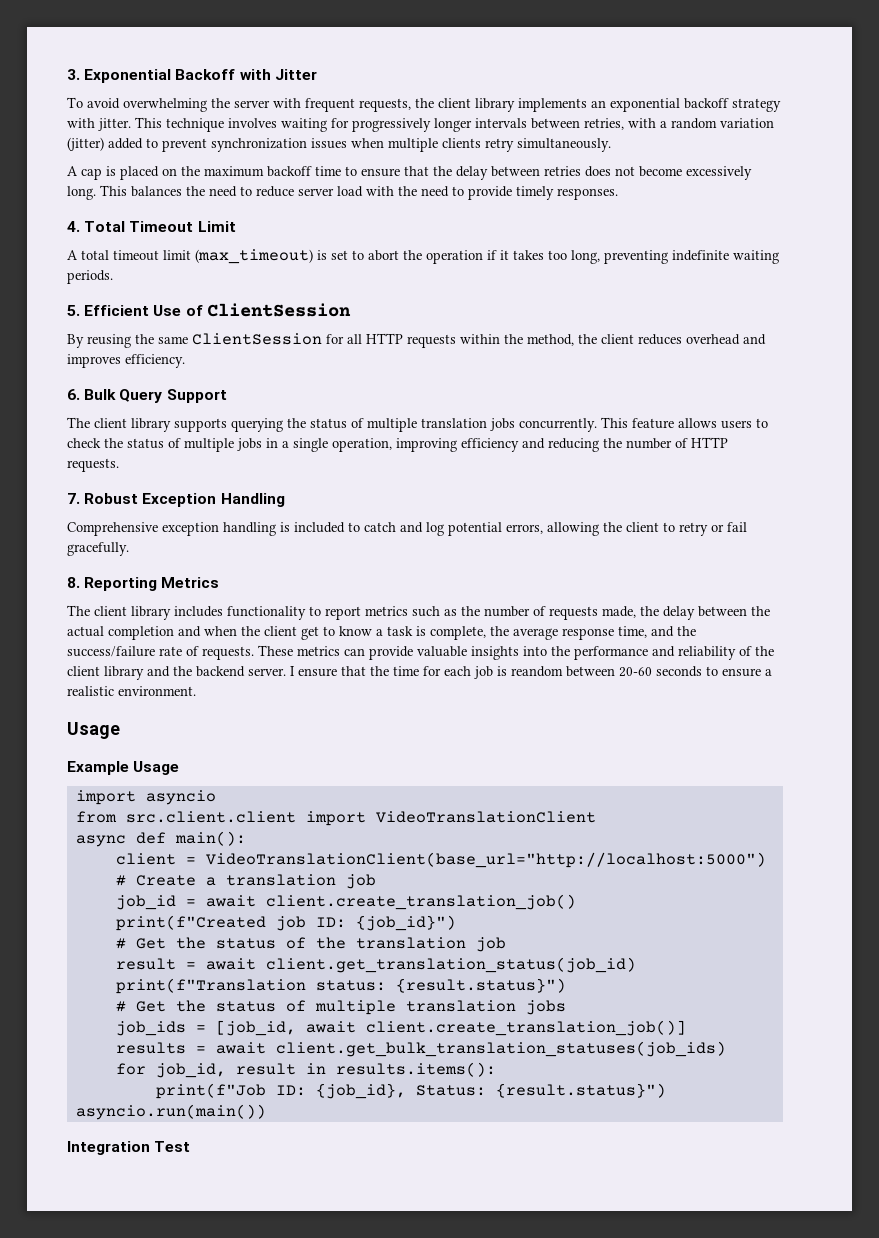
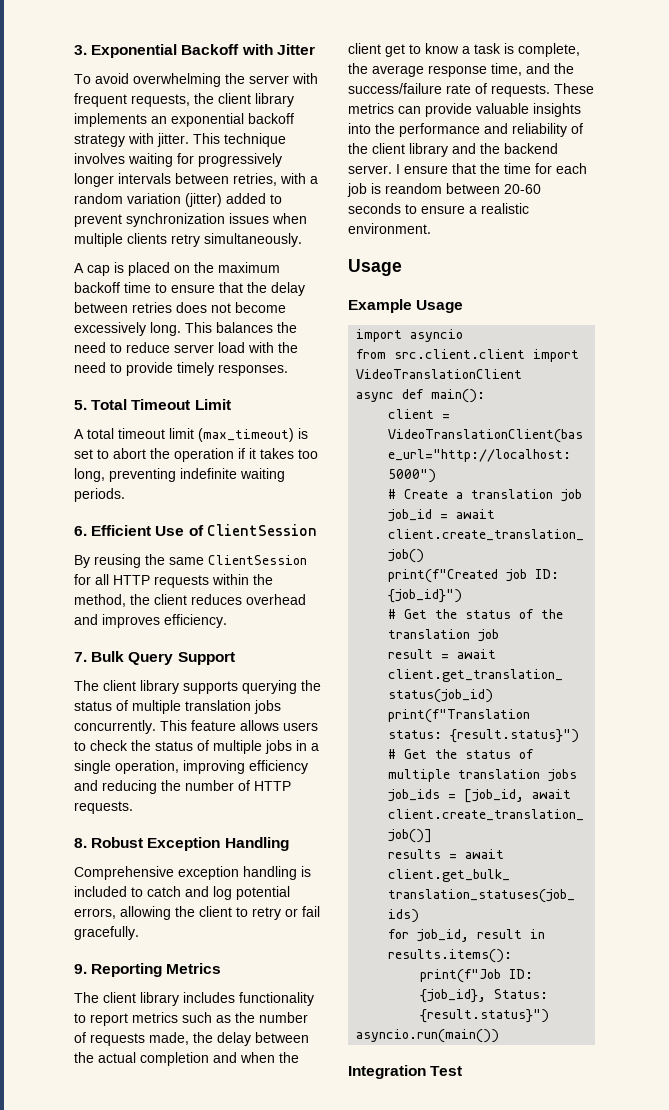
- 4. Total Timeout Limit
+ 5. Total Timeout Limit
- 5. Efficient Use of ClientSession
+ 6. Efficient Use of ClientSession
- 6. Bulk Query Support
+ 7. Bulk Query Support
- 7. Robust Exception Handling
+ 8. Robust Exception Handling
- 8. Reporting Metrics
+ 9. Reporting Metrics

